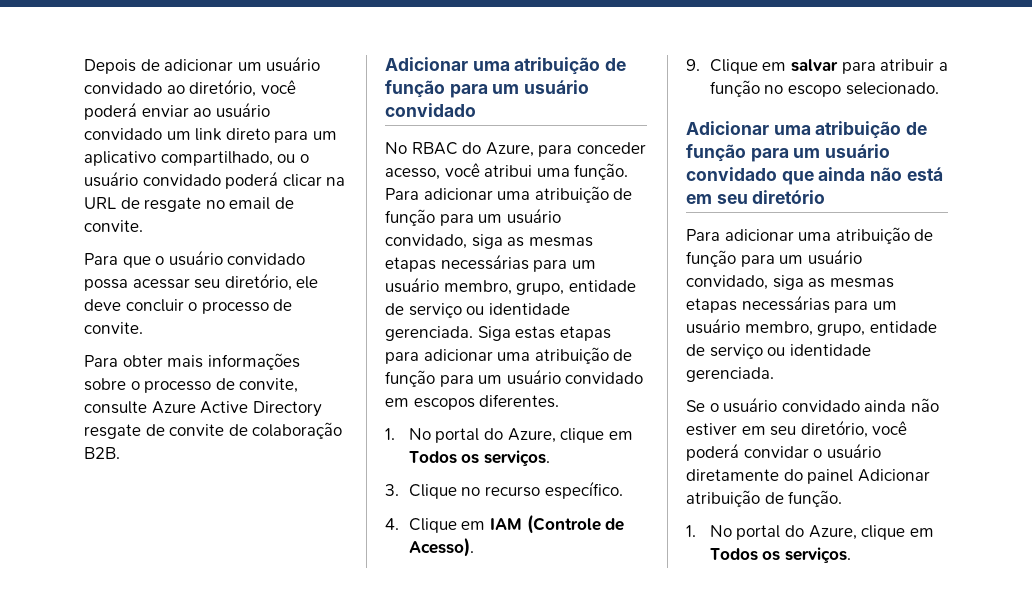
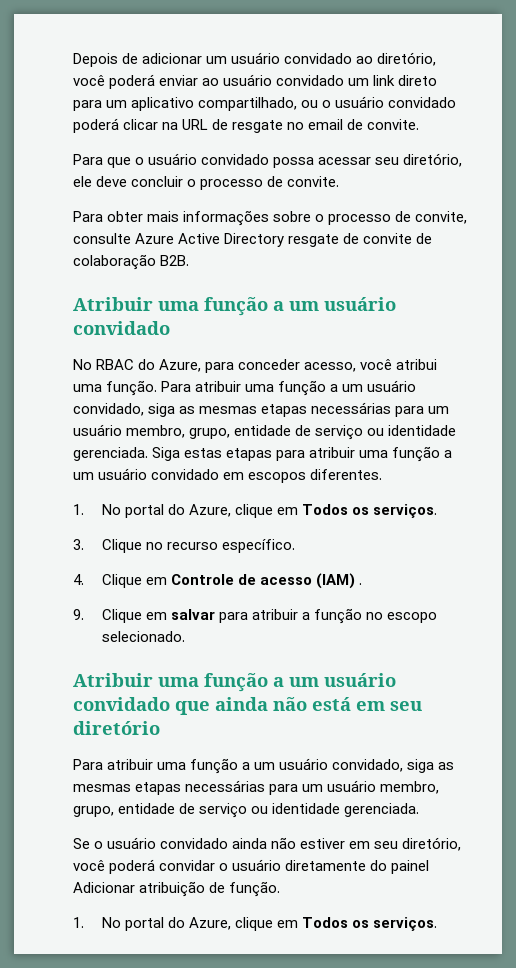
  Para obter mais informações sobre o processo de convite, consulte Azure Active Directory resgate de convite de colaboração B2B.
- Adicionar uma atribuição de função para um usuário convidado
+ Atribuir uma função a um usuário convidado
- No RBAC do Azure, para conceder acesso, você atribui uma função. Para adicionar uma atribuição de função para um usuário convidado, siga as mesmas etapas necessárias para um usuário membro, grupo, entidade de serviço ou identidade gerenciada.
+ No RBAC do Azure, para conceder acesso, você atribui uma função. Para atribuir uma função a um usuário convidado, siga as mesmas etapas necessárias para um usuário membro, grupo, entidade de serviço ou identidade gerenciada.
- Siga estas etapas para adicionar uma atribuição de função para um usuário convidado em escopos diferentes.
+ Siga estas etapas para atribuir uma função a um usuário convidado em escopos diferentes.
- 4. Clique em IAM (Controle de Acesso).
+ 4. Clique em Controle de acesso (IAM) .
- Adicionar uma atribuição de função para um usuário convidado que ainda não está em seu diretório
- Para adicionar uma atribuição de função para um usuário convidado, siga as mesmas etapas necessárias para um usuário membro, grupo, entidade de serviço ou identidade gerenciada.
+ Atribuir uma função a um usuário convidado que ainda não está em seu diretório
+ Para atribuir uma função a um usuário convidado, siga as mesmas etapas necessárias para um usuário membro, grupo, entidade de serviço ou identidade gerenciada.

